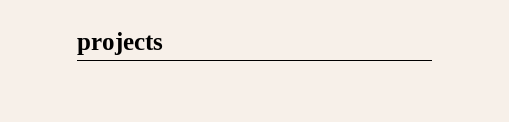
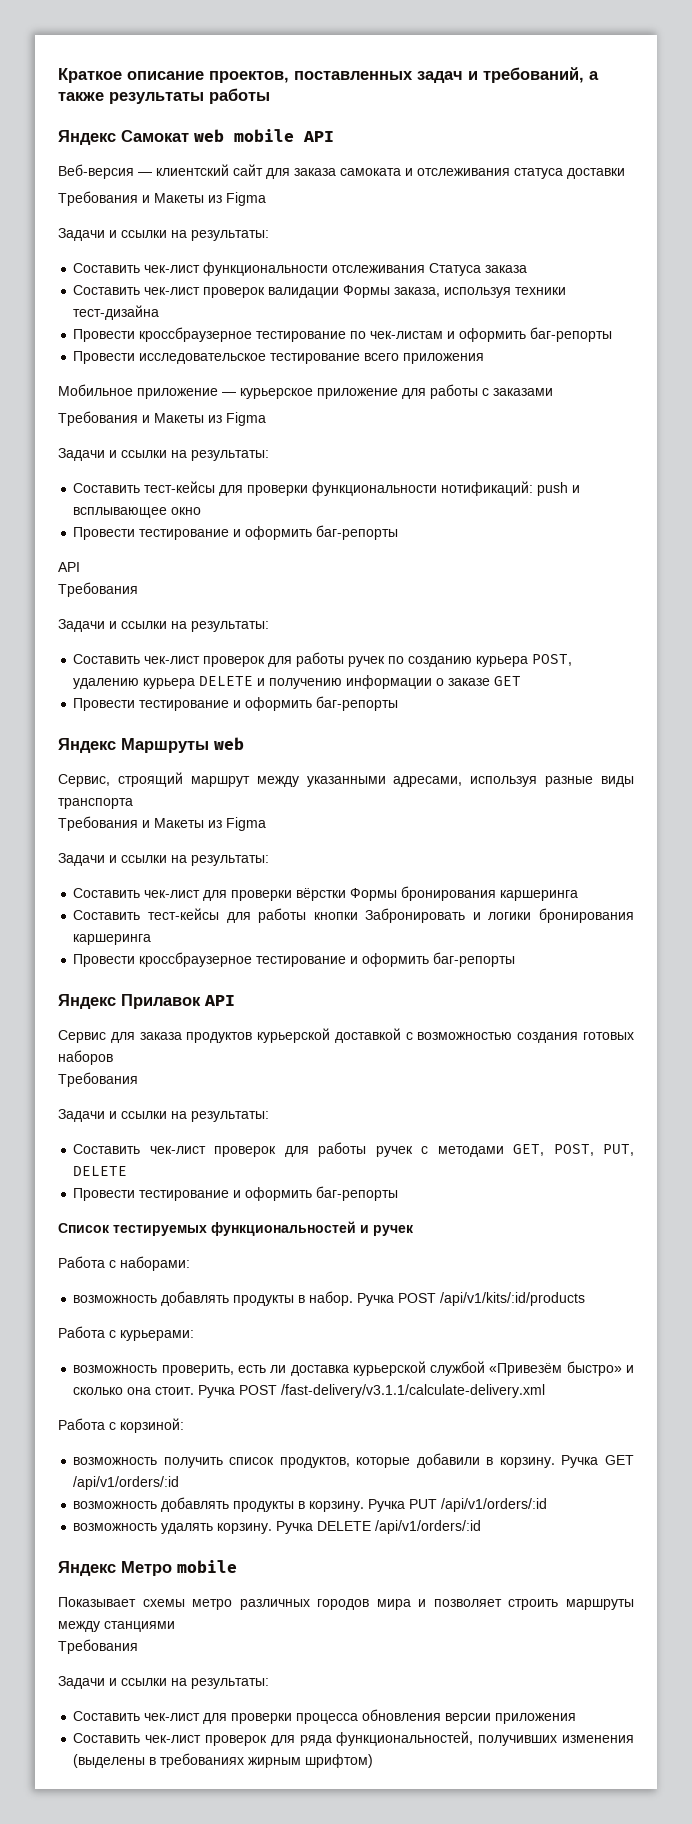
- projects
+ Краткое описание проектов, поставленных задач и требований, а также результаты работы
+ Яндекс Самокат web mobile API
+ Веб-версия — клиентский сайт для заказа самоката и отслеживания статуса доставки
+ Требования и Макеты из Figma
+ Задачи и ссылки на результаты:
+ Составить чек-лист функциональности отслеживания Статуса заказа
+ Составить чек-лист проверок валидации Формы заказа, используя техники тест-дизайна
+ Провести кроссбраузерное тестирование по чек-листам и оформить баг-репорты
+ Провести исследовательское тестирование всего приложения
+ Мобильное приложение — курьерское приложение для работы с заказами
+ Требования и Макеты из Figma
+ Задачи и ссылки на результаты:
+ Составить тест-кейсы для проверки функциональности нотификаций: push и всплывающее окно
+ Провести тестирование и оформить баг-репорты
+ API
+ Требования
+ Задачи и ссылки на результаты:
+ Составить чек-лист проверок для работы ручек по созданию курьера POST, удалению курьера DELETE и получению информации о заказе GET
+ Провести тестирование и оформить баг-репорты
+ Яндекс Маршруты web
+ Сервис, строящий маршрут между указанными адресами, используя разные виды транспорта
+ Требования и Макеты из Figma
+ Задачи и ссылки на результаты:
+ Составить чек-лист для проверки вёрстки Формы бронирования каршеринга
+ Составить тест-кейсы для работы кнопки Забронировать и логики бронирования каршеринга
+ Провести кроссбраузерное тестирование и оформить баг-репорты
+ Яндекс Прилавок API
+ Сервис для заказа продуктов курьерской доставкой с возможностью создания готовых наборов
+ Требования
+ Задачи и ссылки на результаты:
+ Составить чек-лист проверок для работы ручек c методами GET, POST, PUT, DELETE
+ Провести тестирование и оформить баг-репорты
+ Список тестируемых функциональностей и ручек
+ Работа с наборами:
+ возможность добавлять продукты в набор. Ручка POST /api/v1/kits/:id/products
+ Работа с курьерами:
+ возможность проверить, есть ли доставка курьерской службой «Привезём быстро» и сколько она стоит. Ручка POST /fast-delivery/v3.1.1/calculate-delivery.xml
+ Работа с корзиной:
+ возможность получить список продуктов, которые добавили в корзину. Ручка GET /api/v1/orders/:id
+ возможность добавлять продукты в корзину. Ручка PUT /api/v1/orders/:id
+ возможность удалять корзину. Ручка DELETE /api/v1/orders/:id
+ Яндекс Метро mobile
+ Показывает схемы метро различных городов мира и позволяет строить маршруты между станциями
+ Требования
+ Задачи и ссылки на результаты:
+ Составить чек-лист для проверки процесса обновления версии приложения
+ Составить чек-лист проверок для ряда функциональностей, получивших изменения (выделены в требованиях жирным шрифтом)

